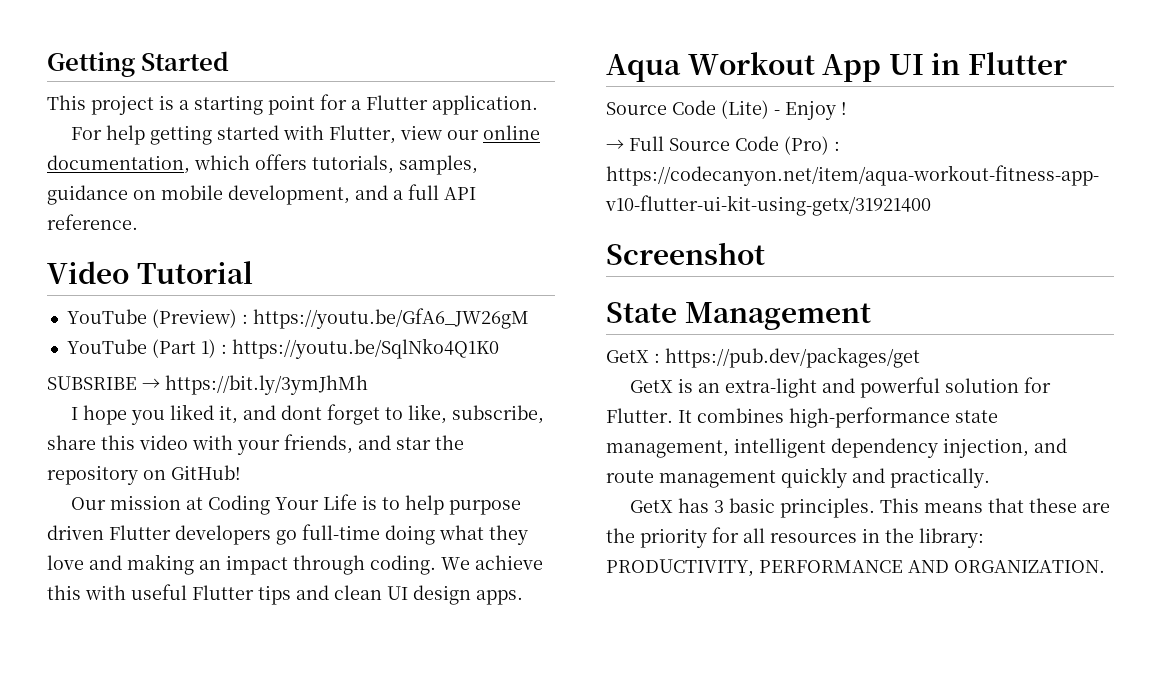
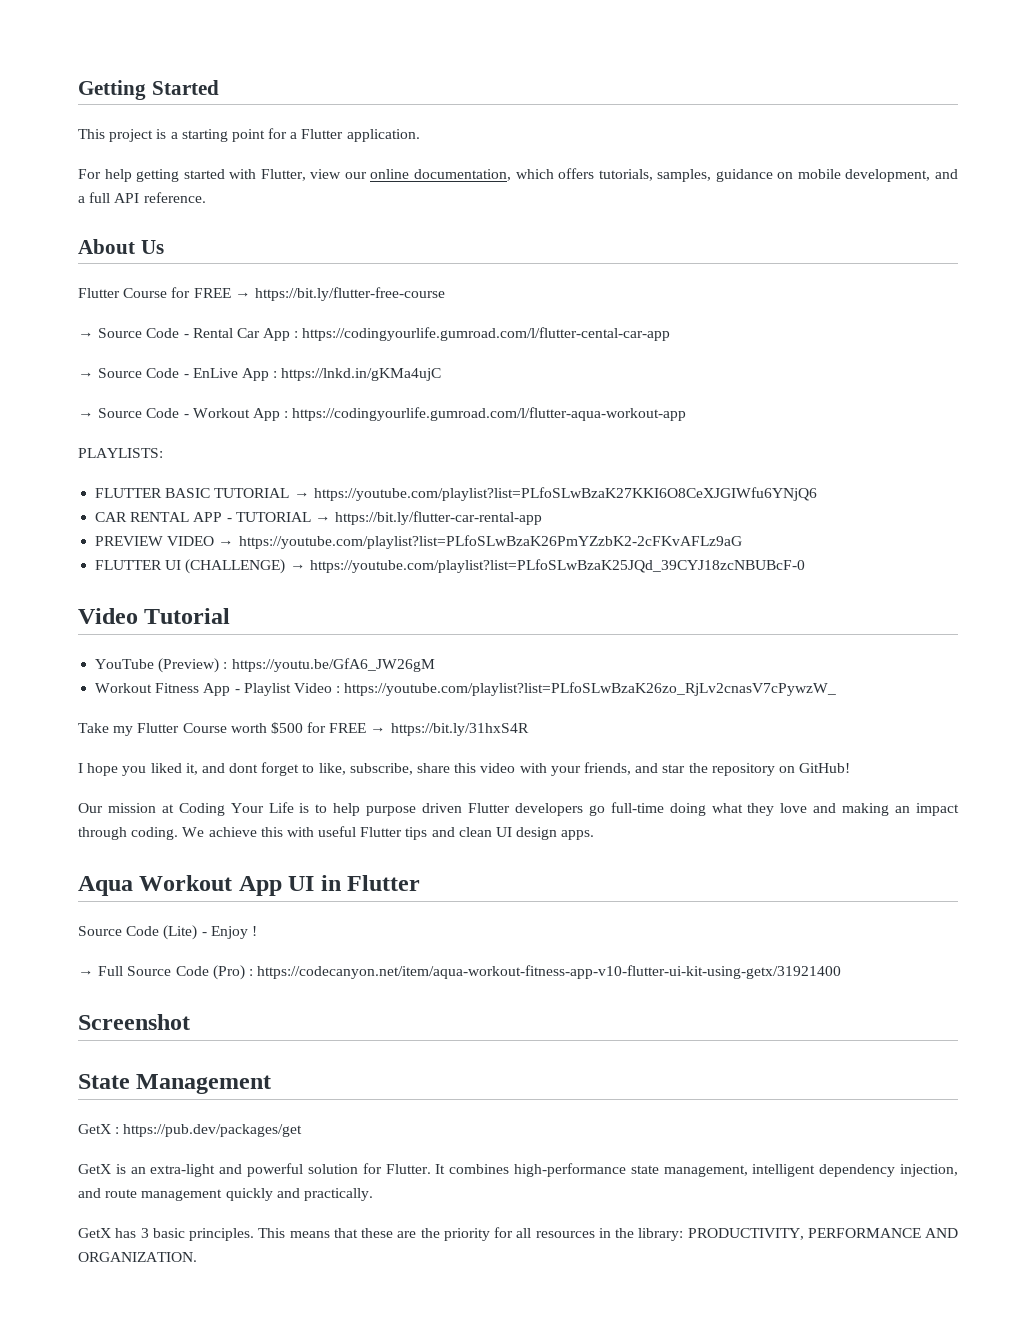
+ About Us
+ Flutter Course for FREE → https://bit.ly/flutter-free-course
+ → Source Code - Rental Car App : https://codingyourlife.gumroad.com/l/flutter-cental-car-app
+ → Source Code - EnLive App : https://lnkd.in/gKMa4ujC
+ → Source Code - Workout App : https://codingyourlife.gumroad.com/l/flutter-aqua-workout-app
+ PLAYLISTS:
+ FLUTTER BASIC TUTORIAL → https://youtube.com/playlist?list=PLfoSLwBzaK27KKI6O8CeXJGIWfu6YNjQ6
+ CAR RENTAL APP - TUTORIAL → https://bit.ly/flutter-car-rental-app
+ PREVIEW VIDEO → https://youtube.com/playlist?list=PLfoSLwBzaK26PmYZzbK2-2cFKvAFLz9aG
+ FLUTTER UI (CHALLENGE) → https://youtube.com/playlist?list=PLfoSLwBzaK25JQd_39CYJ18zcNBUBcF-0
- YouTube (Part 1) : https://youtu.be/SqlNko4Q1K0
- SUBSRIBE → https://bit.ly/3ymJhMh
+ Workout Fitness App - Playlist Video : https://youtube.com/playlist?list=PLfoSLwBzaK26zo_RjLv2cnasV7cPywzW_
+ Take my Flutter Course worth $500 for FREE → https://bit.ly/31hxS4R

